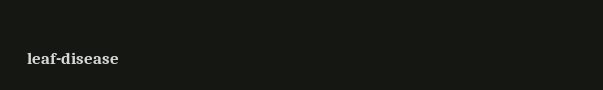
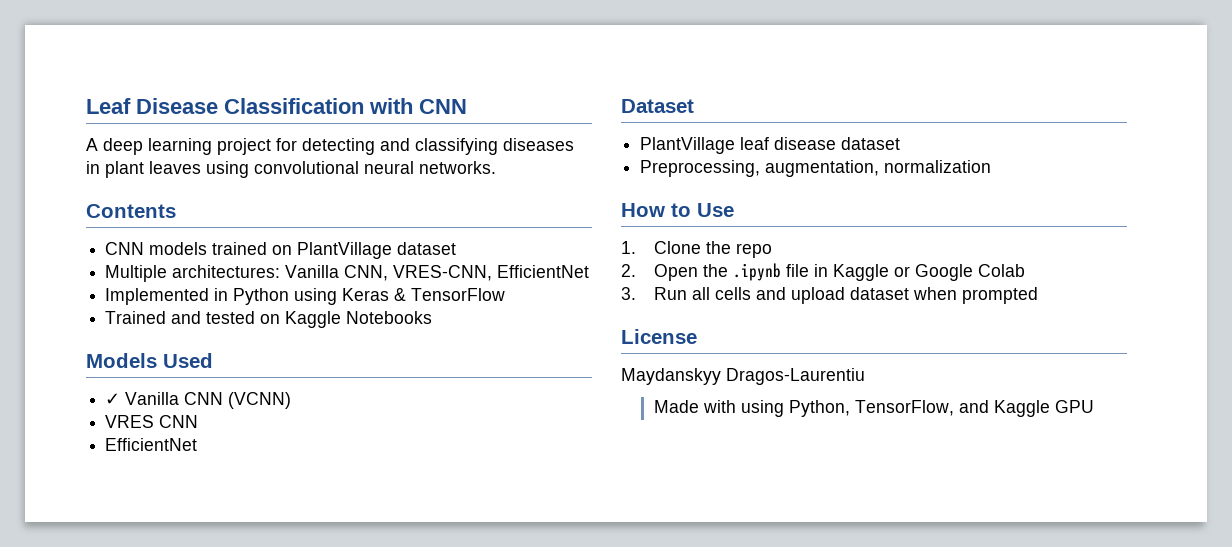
- leaf-disease
+ Leaf Disease Classification with CNN
+ A deep learning project for detecting and classifying diseases in plant leaves using convolutional neural networks.
+ Contents
+ CNN models trained on PlantVillage dataset
+ Multiple architectures: Vanilla CNN, VRES-CNN, EfficientNet
+ Implemented in Python using Keras & TensorFlow
+ Trained and tested on Kaggle Notebooks
+ Models Used
+ ✓ Vanilla CNN (VCNN)
+ VRES CNN
+ EfficientNet
+ Dataset
+ PlantVillage leaf disease dataset
+ Preprocessing, augmentation, normalization
+ How to Use
+ 1. Clone the repo
+ 2. Open the .ipynb file in Kaggle or Google Colab
+ 3. Run all cells and upload dataset when prompted
+ License
+ Maydanskyy Dragos-Laurentiu
+ Made with using Python, TensorFlow, and Kaggle GPU

